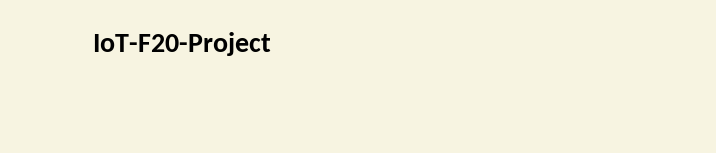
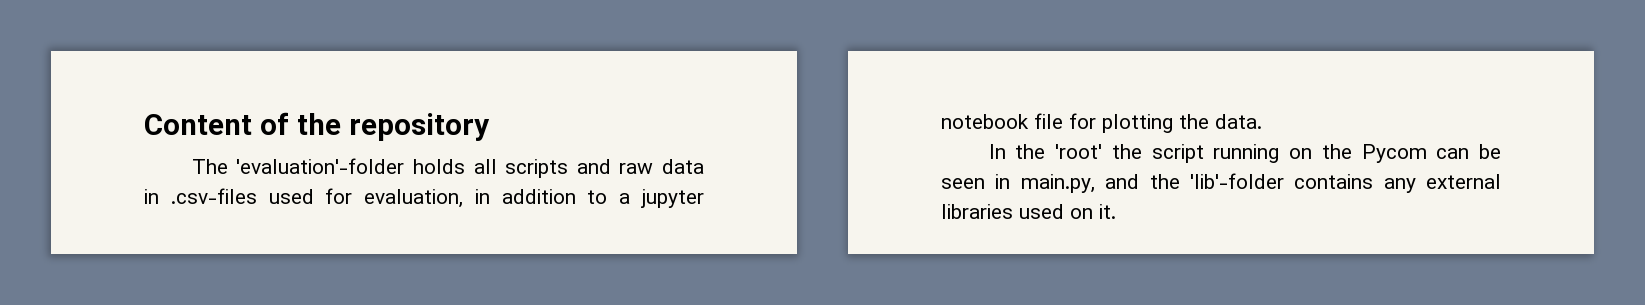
- IoT-F20-Project
+ Content of the repository
+ The 'evaluation'-folder holds all scripts and raw data in .csv-files used for evaluation, in addition to a jupyter notebook file for plotting the data.
+ In the 'root' the script running on the Pycom can be seen in main.py, and the 'lib'-folder contains any external libraries used on it.

